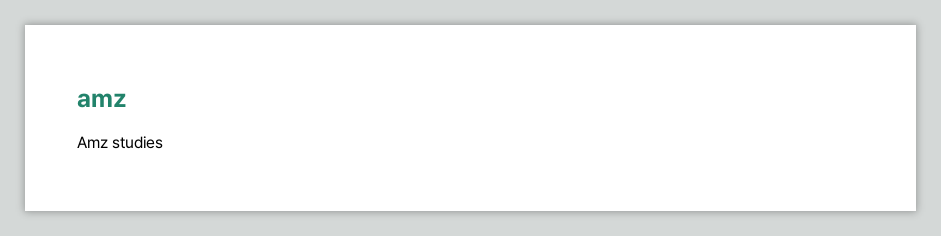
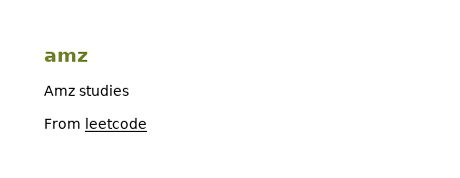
+ From leetcode

